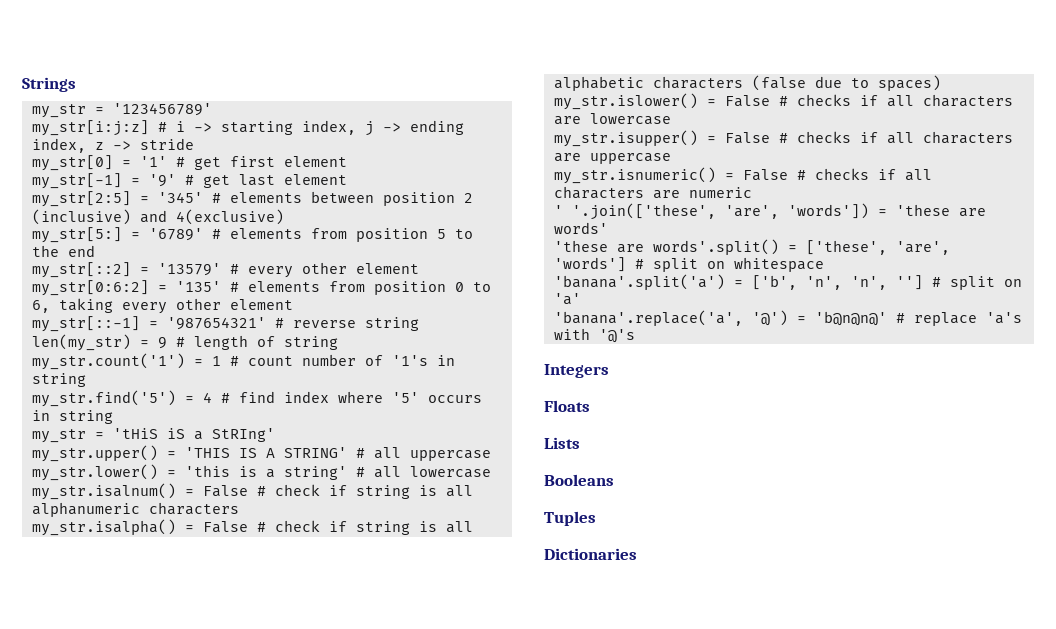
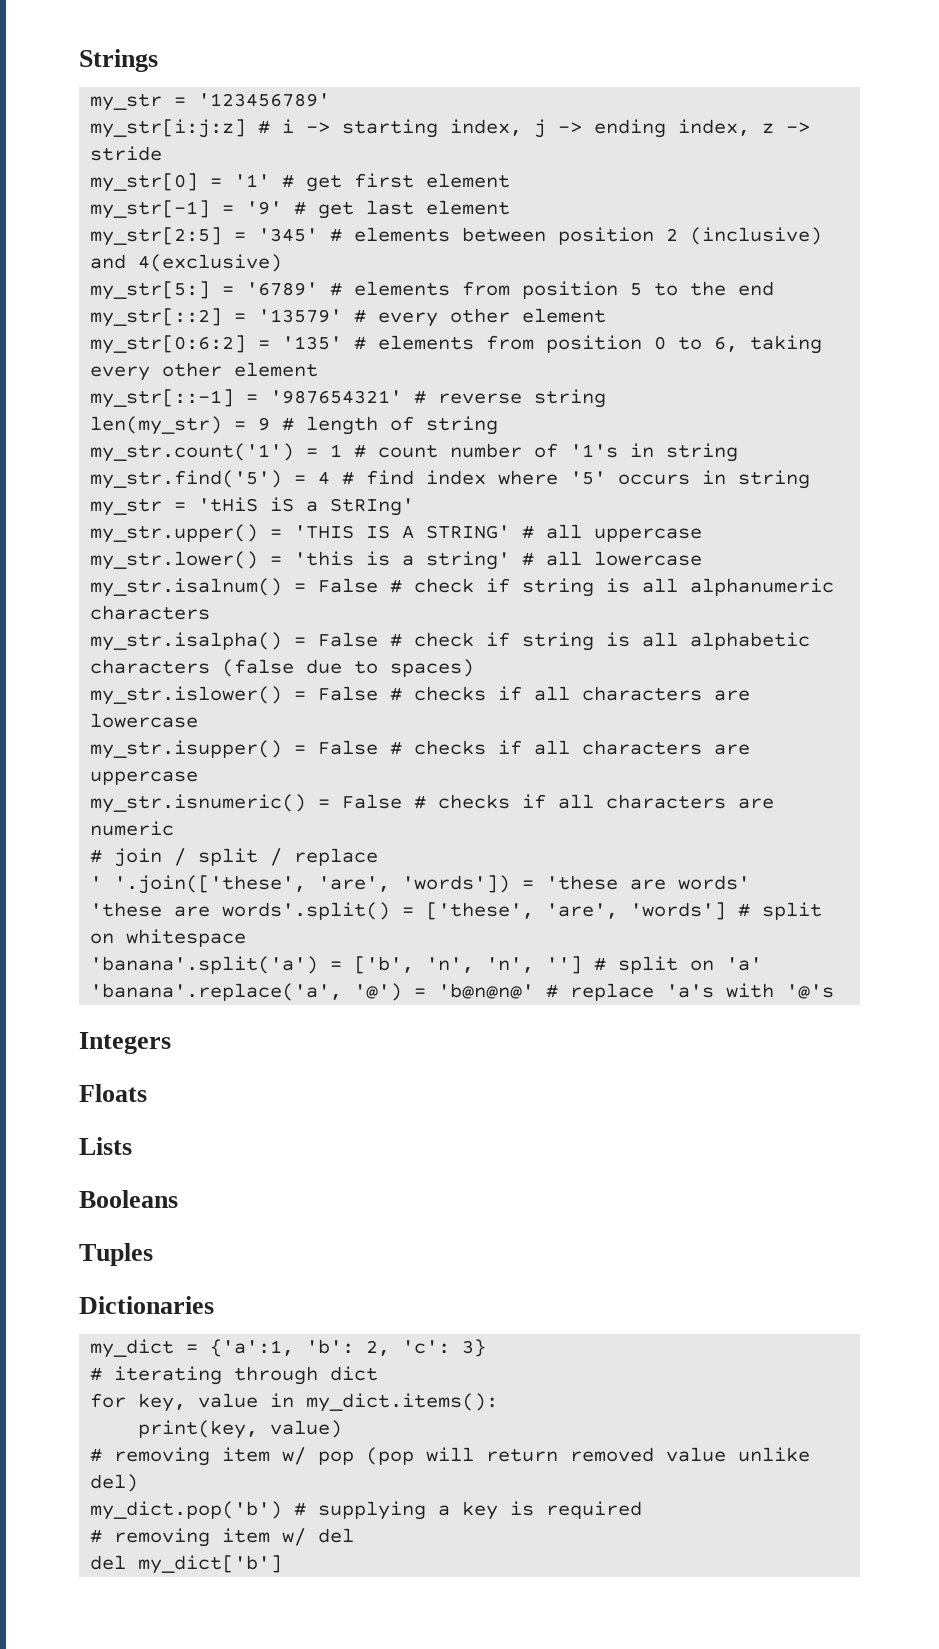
+ # join / split / replace
+ my_dict = {'a':1, 'b': 2, 'c': 3}
+ # iterating through dict
+ for key, value in my_dict.items():
+ print(key, value)
+ # removing item w/ pop (pop will return removed value unlike del)
+ my_dict.pop('b') # supplying a key is required
+ # removing item w/ del
+ del my_dict['b']

